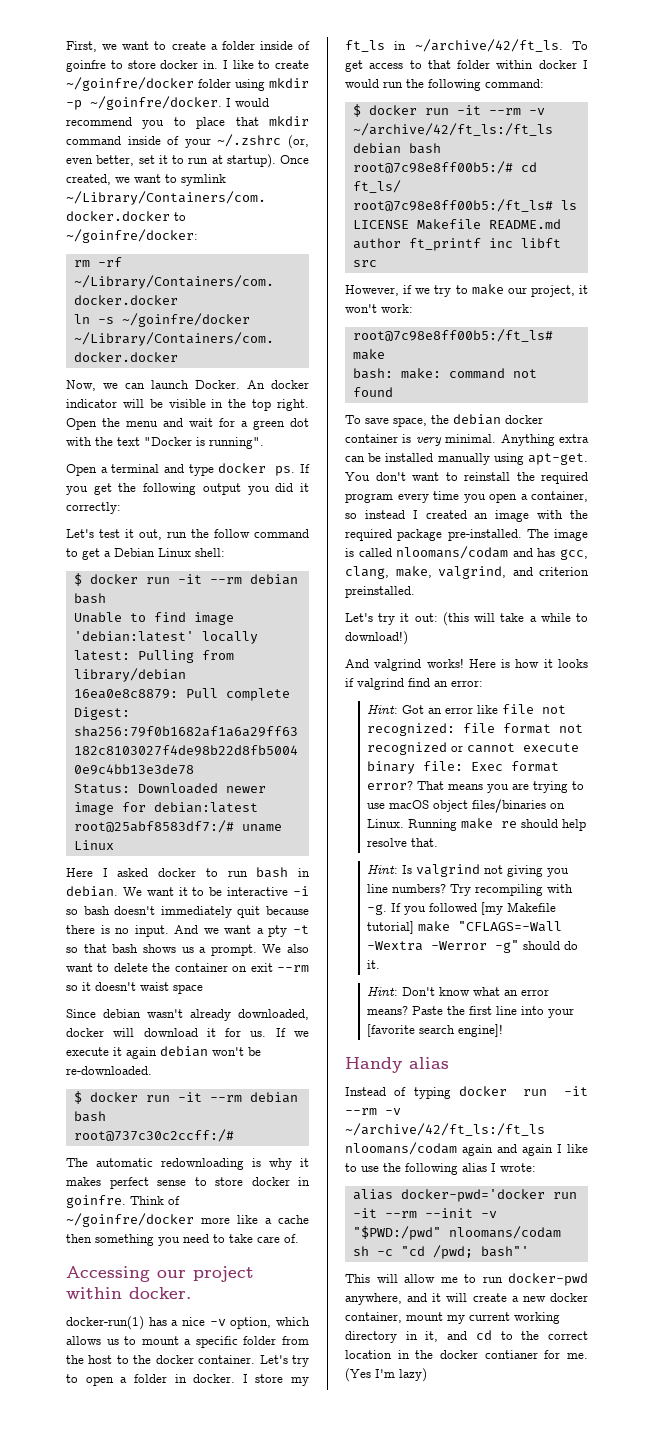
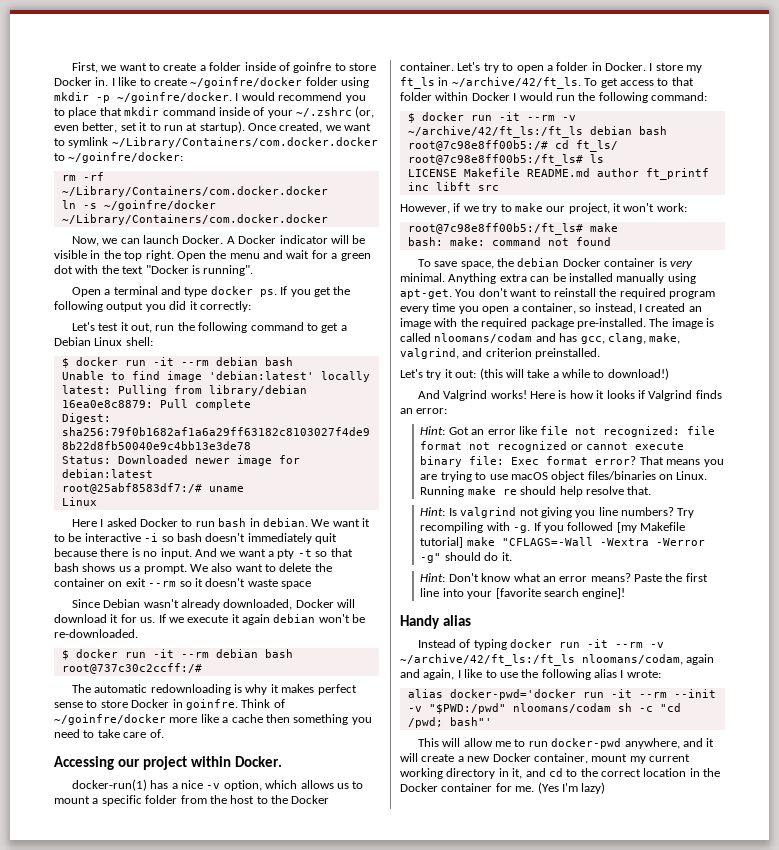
- First, we want to create a folder inside of goinfre to store docker in.
+ First, we want to create a folder inside of goinfre to store Docker in.
- An docker indicator will be visible in the top right.
+ A Docker indicator will be visible in the top right.
- Let's test it out, run the follow command to get a Debian Linux shell:
+ Let's test it out, run the following command to get a Debian Linux shell:
- Here I asked docker to run bash in debian.
+ Here I asked Docker to run bash in debian.
- We also want to delete the container on exit --rm so it doesn't waist space
+ We also want to delete the container on exit --rm so it doesn't waste space
- Since debian wasn't already downloaded, docker will download it for us.
+ Since Debian wasn't already downloaded, Docker will download it for us.
- The automatic redownloading is why it makes perfect sense to store docker in goinfre.
+ The automatic redownloading is why it makes perfect sense to store Docker in goinfre.
- Accessing our project within docker.
+ Accessing our project within Docker.
- docker-run(1) has a nice -v option, which allows us to mount a specific folder from the host to the docker container.
+ docker-run(1) has a nice -v option, which allows us to mount a specific folder from the host to the Docker container.
- Let's try to open a folder in docker.
+ Let's try to open a folder in Docker.
- To get access to that folder within docker I would run the following command:
+ To get access to that folder within Docker I would run the following command:
- To save space, the debian docker container is very minimal.
+ To save space, the debian Docker container is very minimal.
- You don't want to reinstall the required program every time you open a container, so instead I created an image with the required package pre-installed.
+ You don't want to reinstall the required program every time you open a container, so instead, I created an image with the required package pre-installed.
- And valgrind works!
+ And Valgrind works!
- Here is how it looks if valgrind find an error:
+ Here is how it looks if Valgrind finds an error:
- Instead of typing docker run -it --rm -v ~/archive/42/ft_ls:/ft_ls nloomans/codam again and again I like to use the following alias I wrote:
+ Instead of typing docker run -it --rm -v ~/archive/42/ft_ls:/ft_ls nloomans/codam, again and again, I like to use the following alias I wrote:
- This will allow me to run docker-pwd anywhere, and it will create a new docker container, mount my current working directory in it, and cd to the correct location in the docker contianer for me.
+ This will allow me to run docker-pwd anywhere, and it will create a new Docker container, mount my current working directory in it, and cd to the correct location in the Docker container for me.

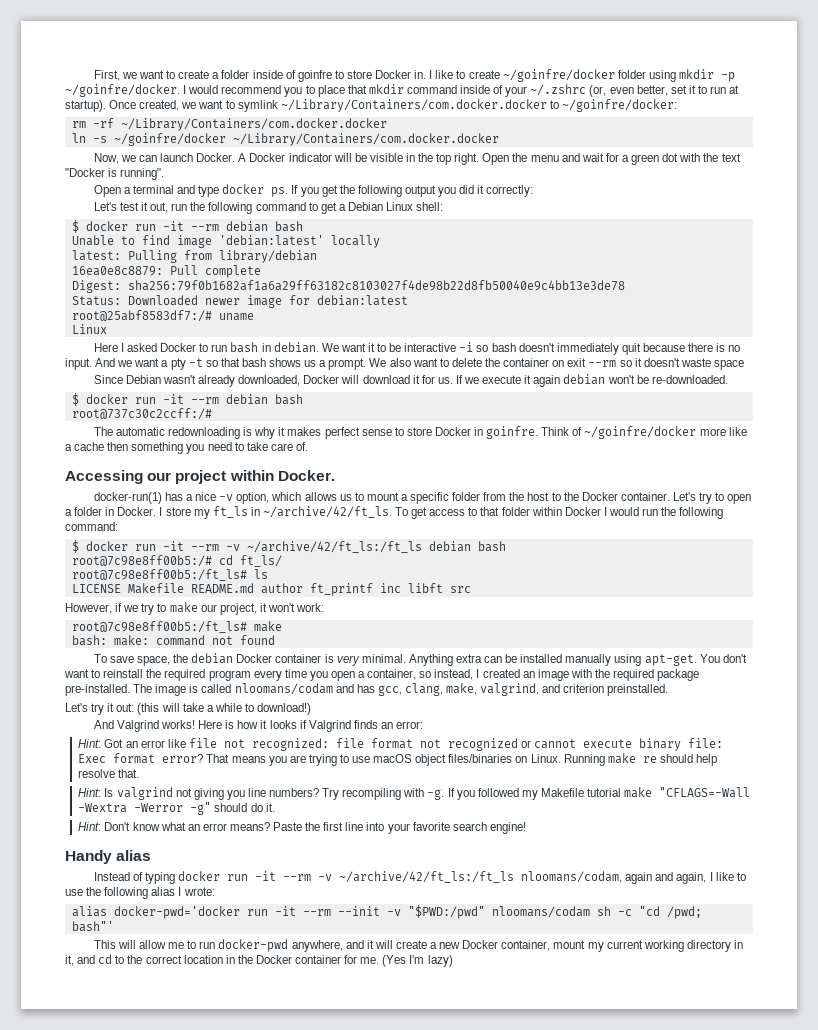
- If you followed [my Makefile tutorial] make "CFLAGS=-Wall -Wextra -Werror -g" should do it.
+ If you followed my Makefile tutorial make "CFLAGS=-Wall -Wextra -Werror -g" should do it.
- Paste the first line into your [favorite search engine]!
+ Paste the first line into your favorite search engine!

